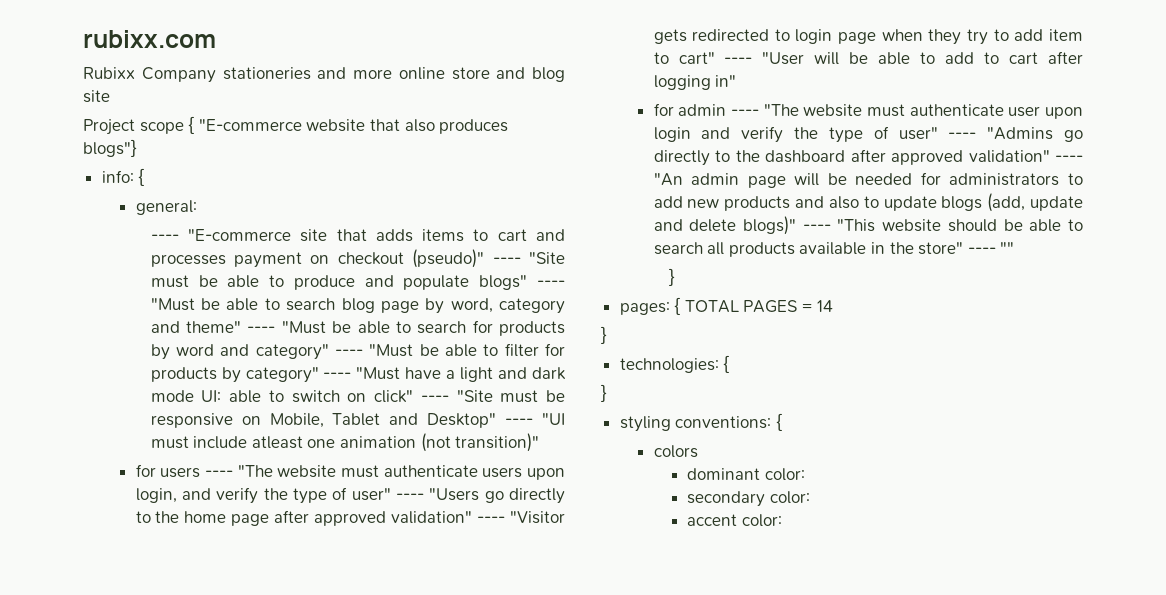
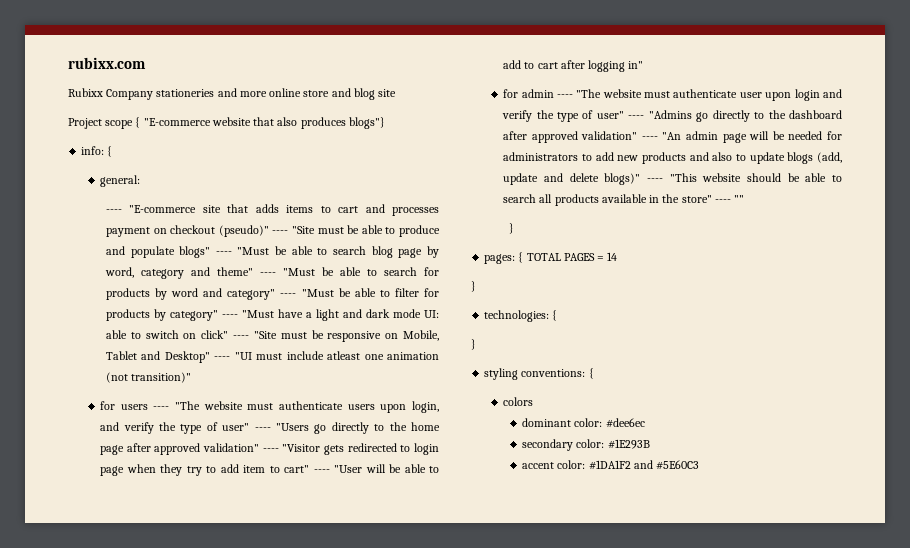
- dominant color:
+ dominant color: #dee6ec
- secondary color:
+ secondary color: #1E293B
- accent color:
+ accent color: #1DA1F2 and #5E60C3

